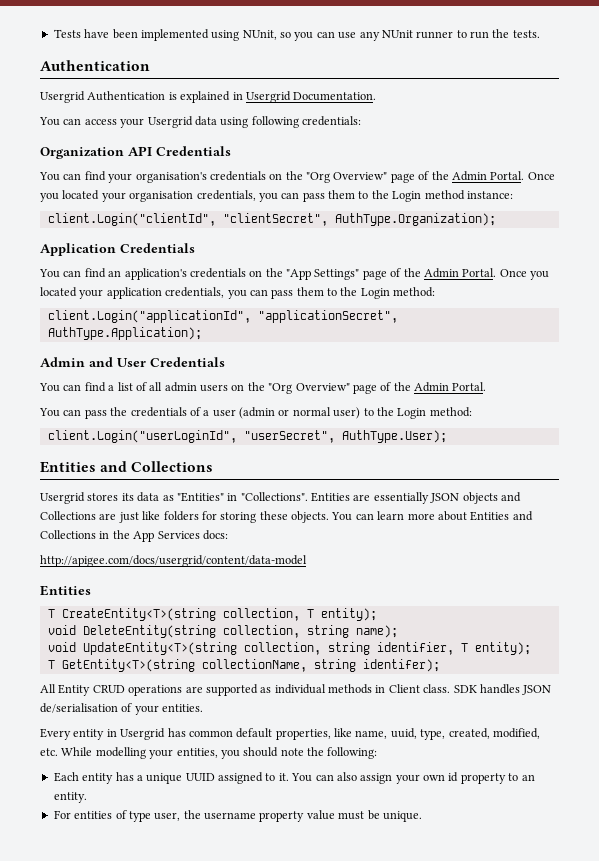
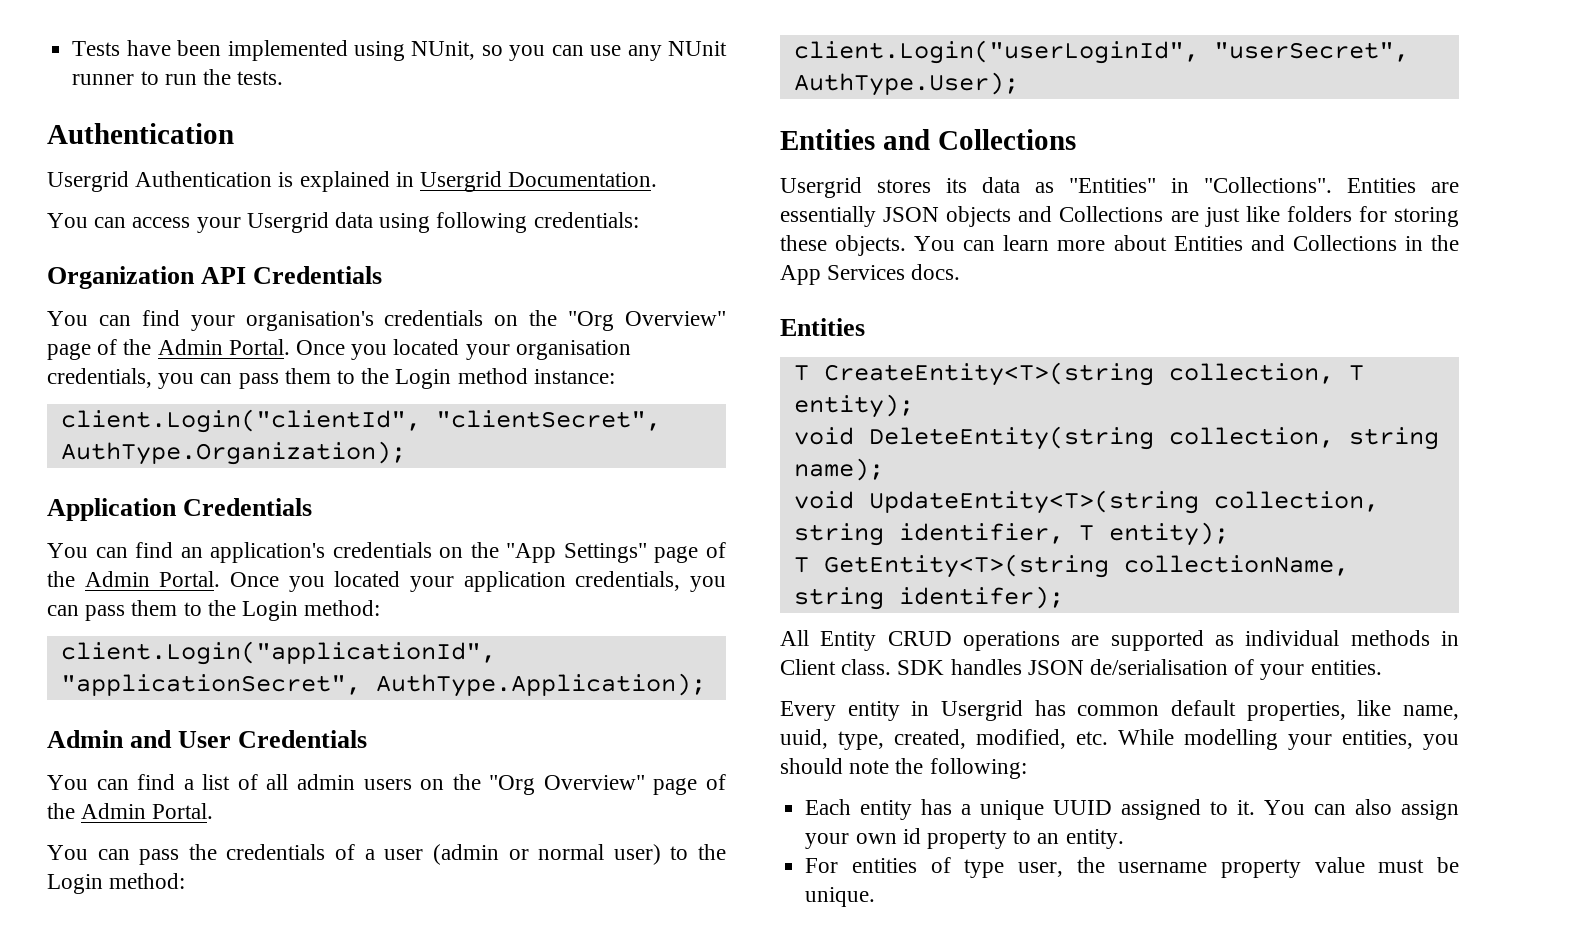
- You can learn more about Entities and Collections in the App Services docs:
- http://apigee.com/docs/usergrid/content/data-model
+ You can learn more about Entities and Collections in the App Services docs.

